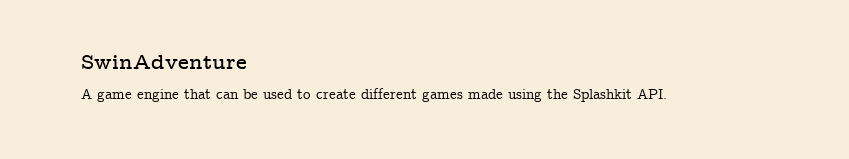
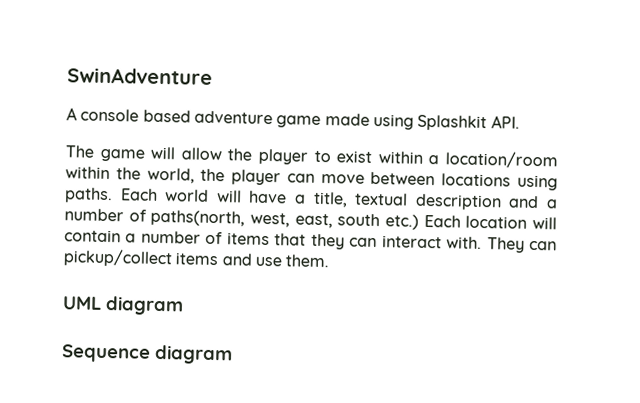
- A game engine that can be used to create different games made using the Splashkit API.
+ A console based adventure game made using Splashkit API.
+ The game will allow the player to exist within a location/room within the world, the player can move between locations using paths. Each world will have a title, textual description and a number of paths(north, west, east, south etc.) Each location will contain a number of items that they can interact with. They can pickup/collect items and use them.
+ UML diagram
+ Sequence diagram

